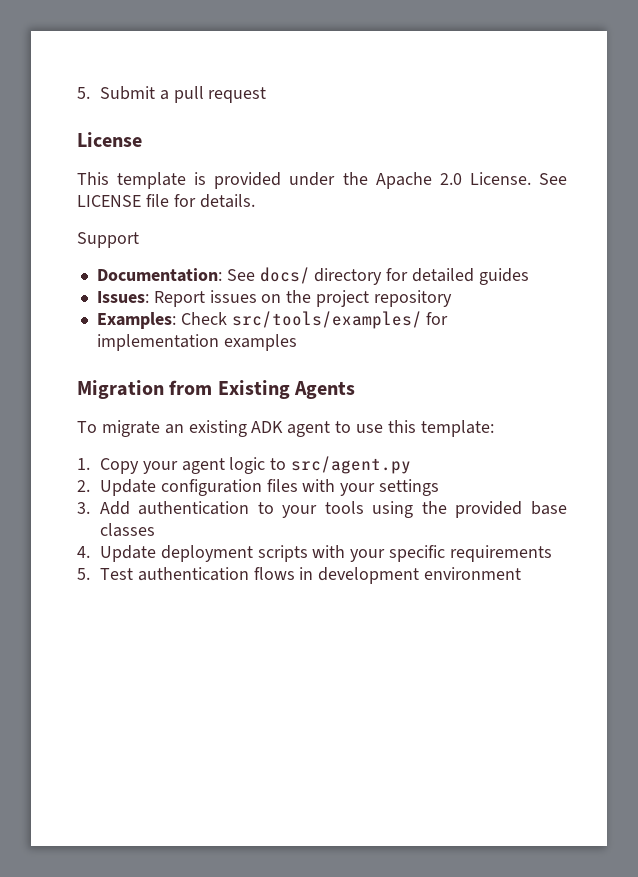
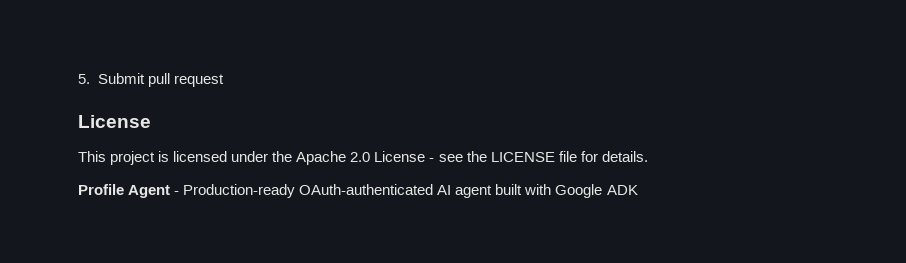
- 5. Submit a pull request
+ 5. Submit pull request
- This template is provided under the Apache 2.0 License. See LICENSE file for details.
+ This project is licensed under the Apache 2.0 License - see the LICENSE file for details.
- Support
- Documentation: See docs/ directory for detailed guides
- Issues: Report issues on the project repository
- Examples: Check src/tools/examples/ for implementation examples
- Migration from Existing Agents
- To migrate an existing ADK agent to use this template:
- 1. Copy your agent logic to src/agent.py
- 2. Update configuration files with your settings
- 3. Add authentication to your tools using the provided base classes
- 4. Update deployment scripts with your specific requirements
- 5. Test authentication flows in development environment
+ Profile Agent - Production-ready OAuth-authenticated AI agent built with Google ADK

